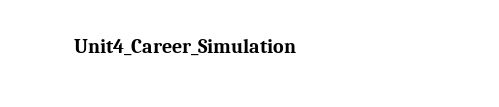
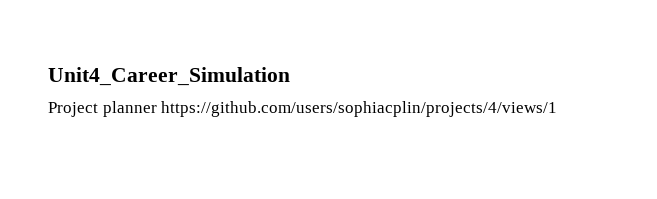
+ Project planner https://github.com/users/sophiacplin/projects/4/views/1

